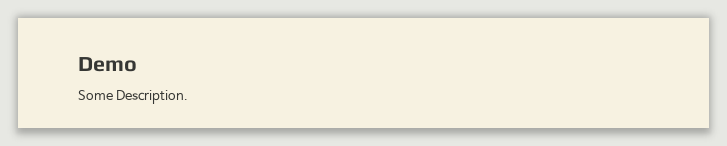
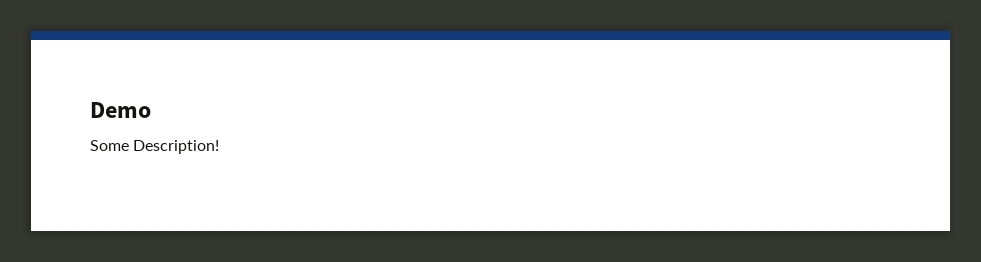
- Some Description.
+ Some Description!

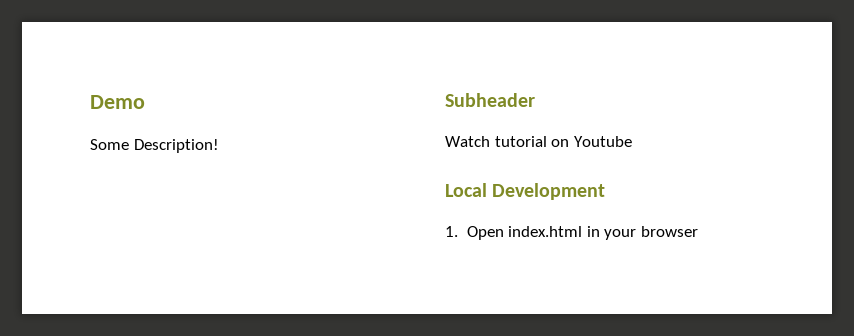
+ Subheader
+ Watch tutorial on Youtube
+ Local Development
+ 1. Open index.html in your browser

